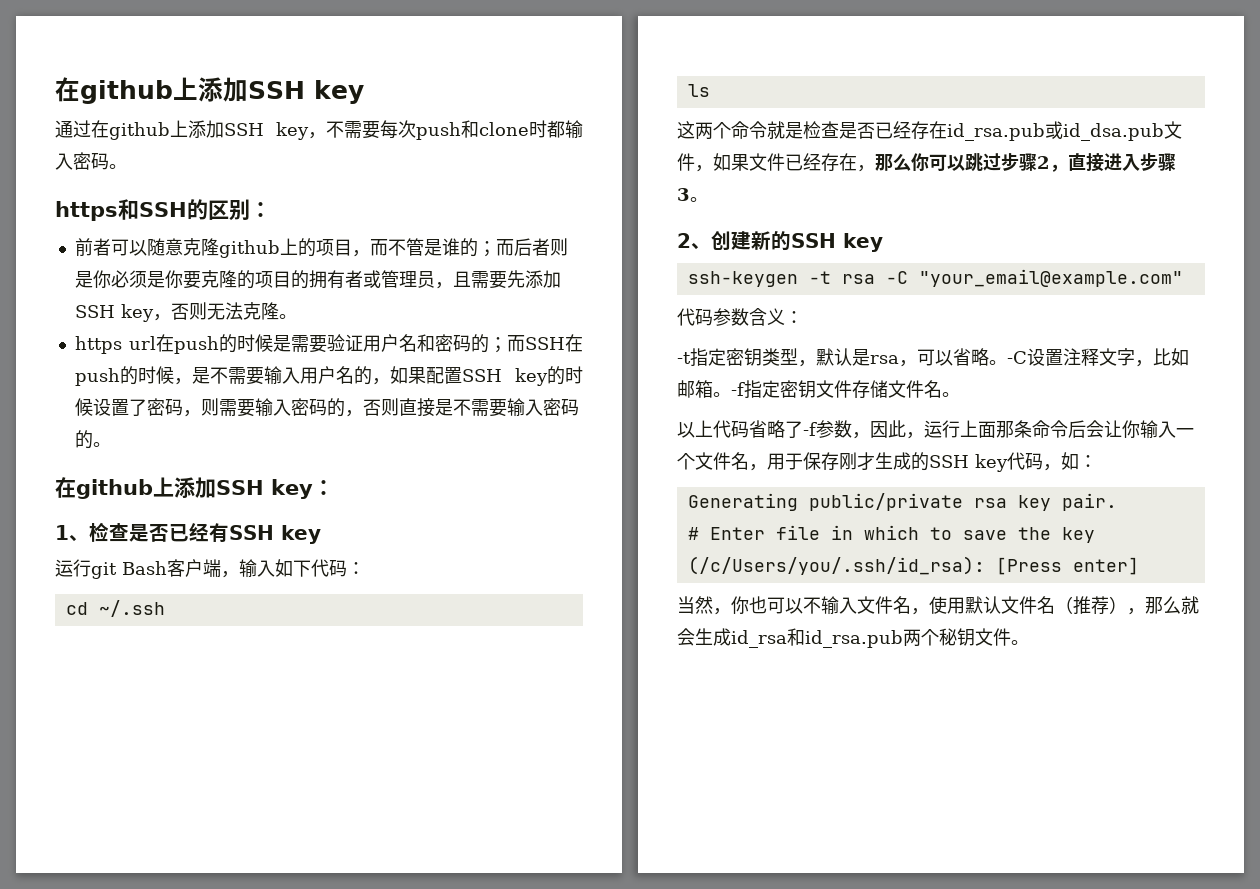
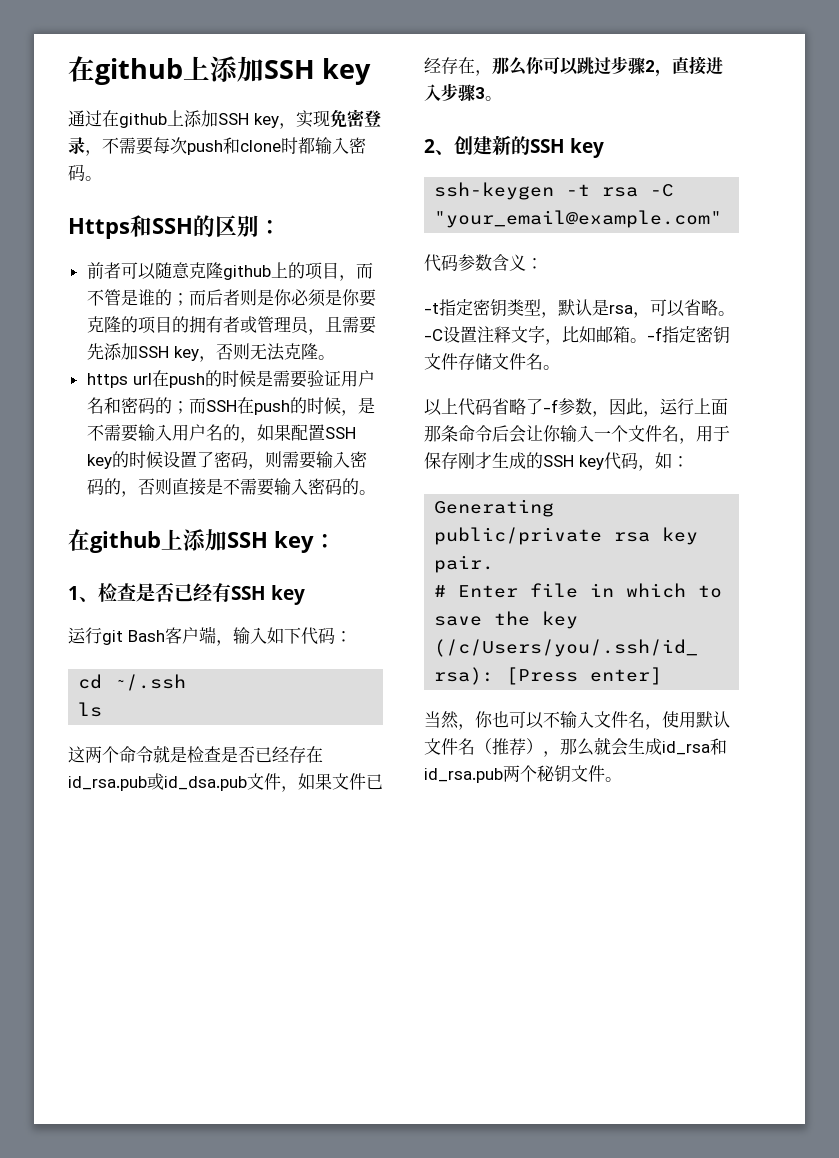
- 通过在github上添加SSH key，不需要每次push和clone时都输入密码。
+ 通过在github上添加SSH key，实现免密登录，不需要每次push和clone时都输入密码。
- https和SSH的区别：
+ Https和SSH的区别：

